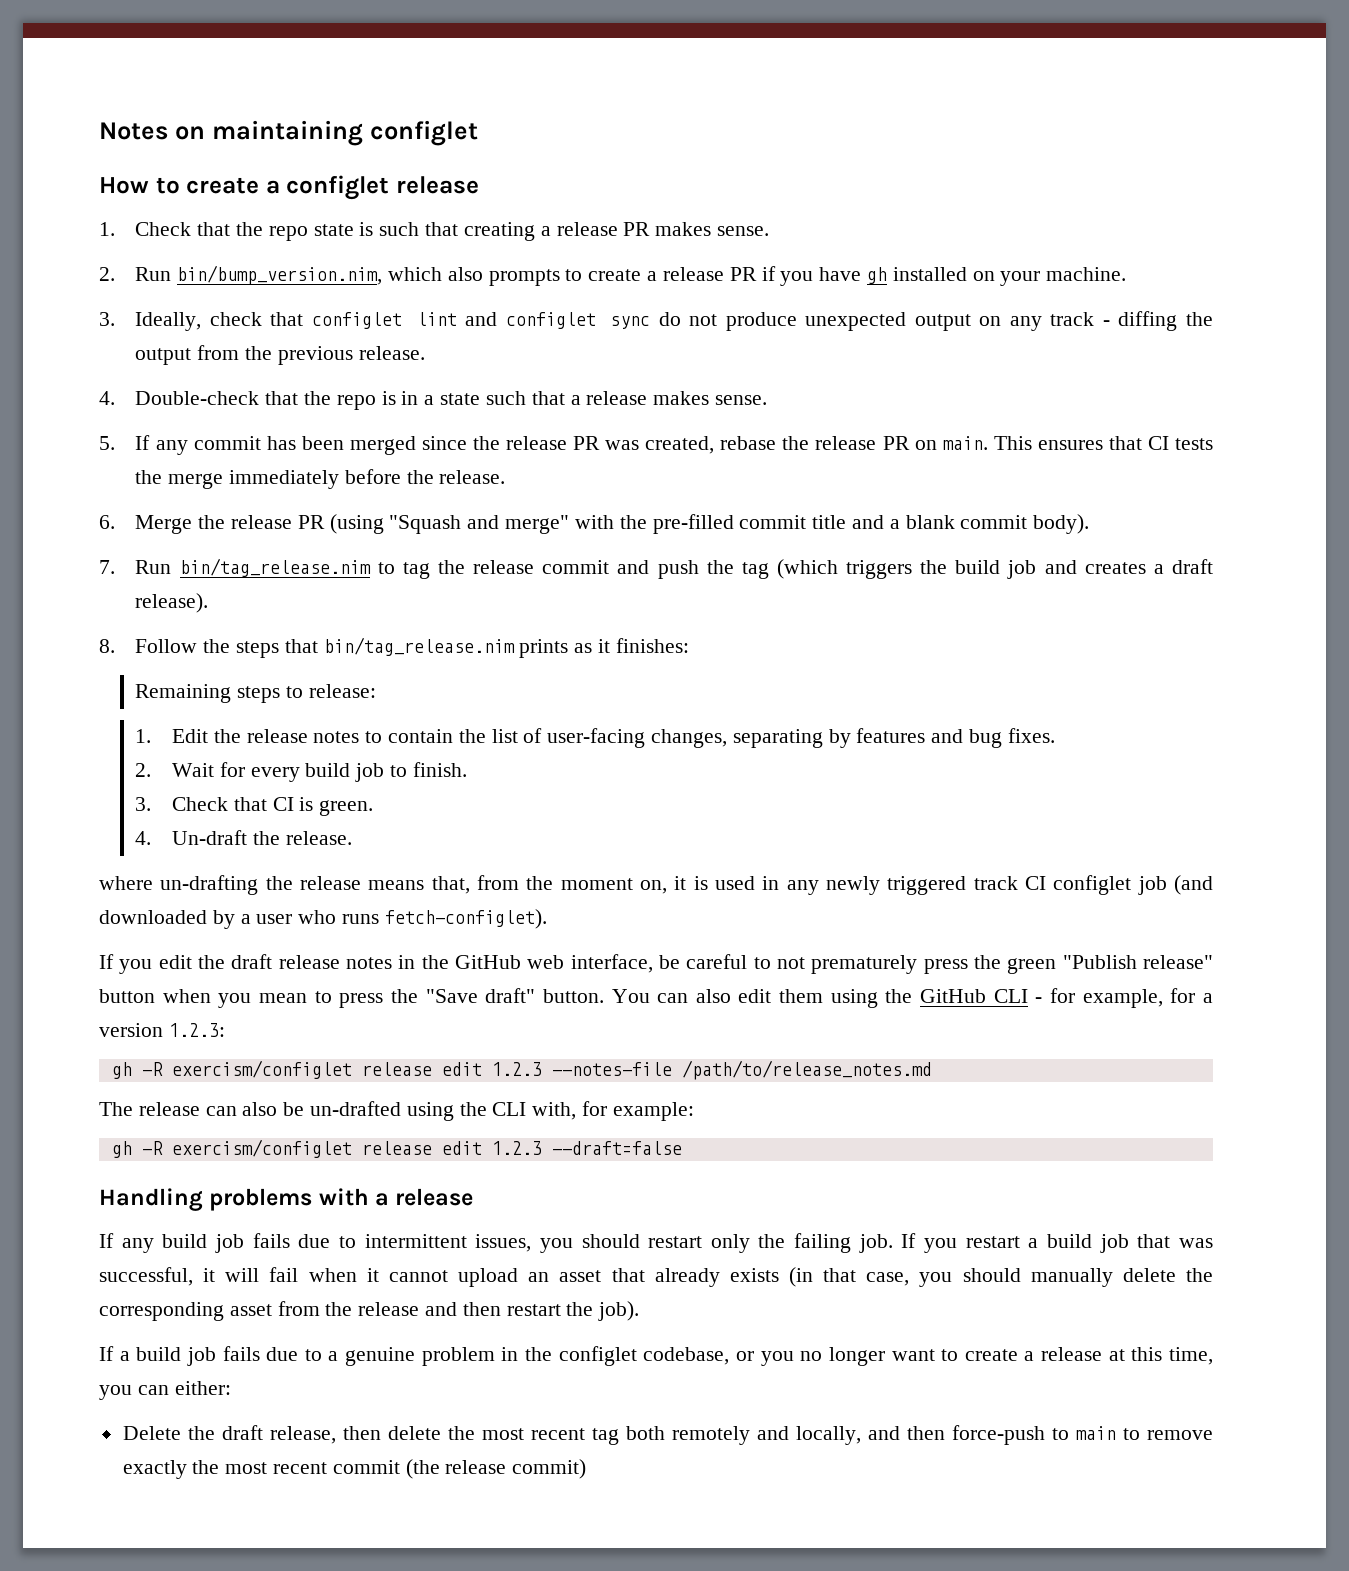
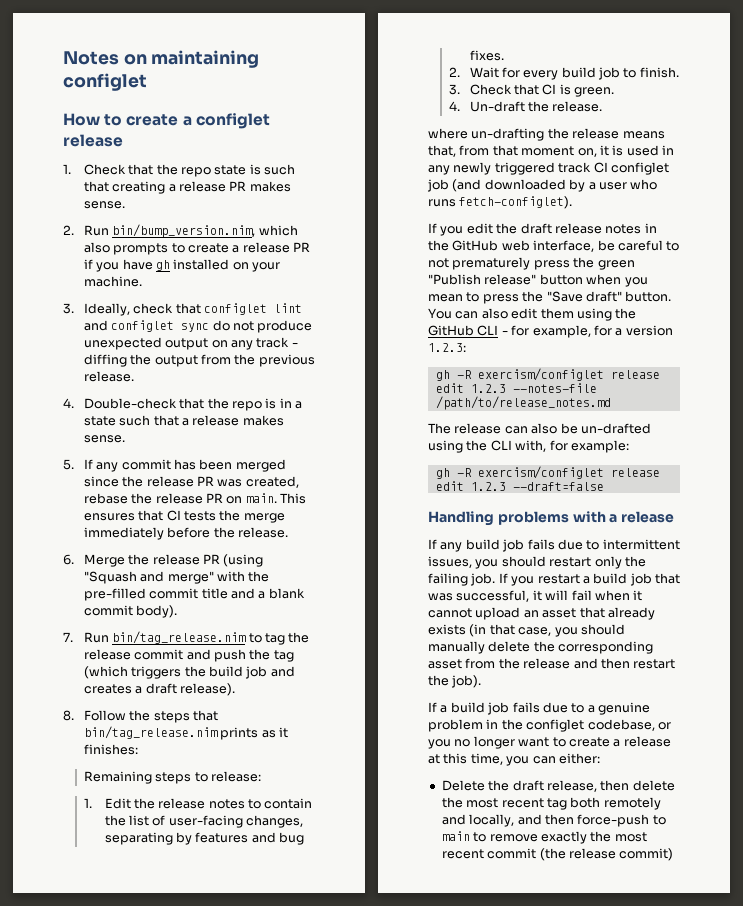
- where un-drafting the release means that, from the moment on, it is used in any newly triggered track CI configlet job (and downloaded by a user who runs fetch-configlet).
+ where un-drafting the release means that, from that moment on, it is used in any newly triggered track CI configlet job (and downloaded by a user who runs fetch-configlet).

